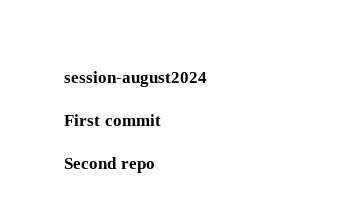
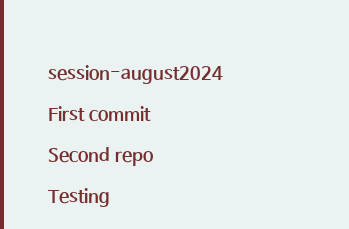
+ Testing

